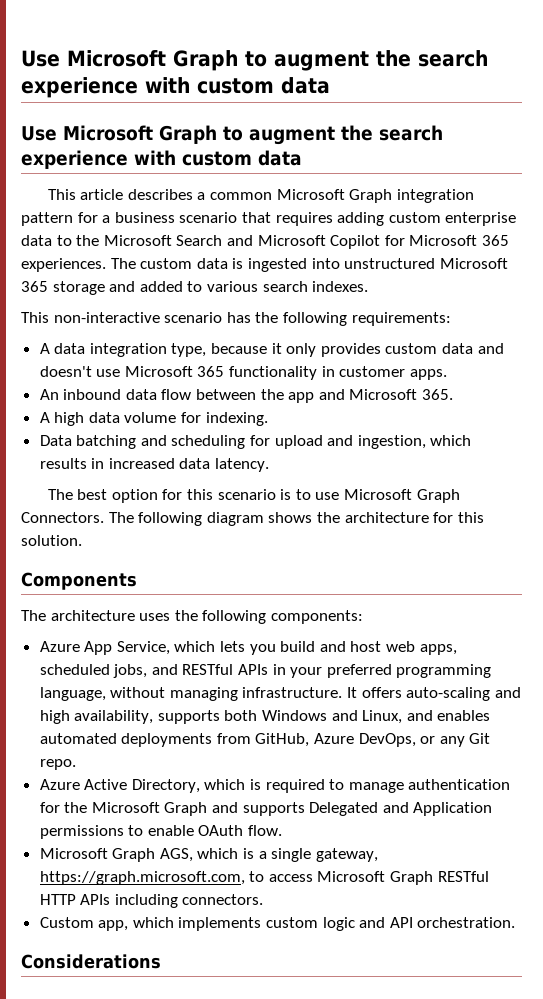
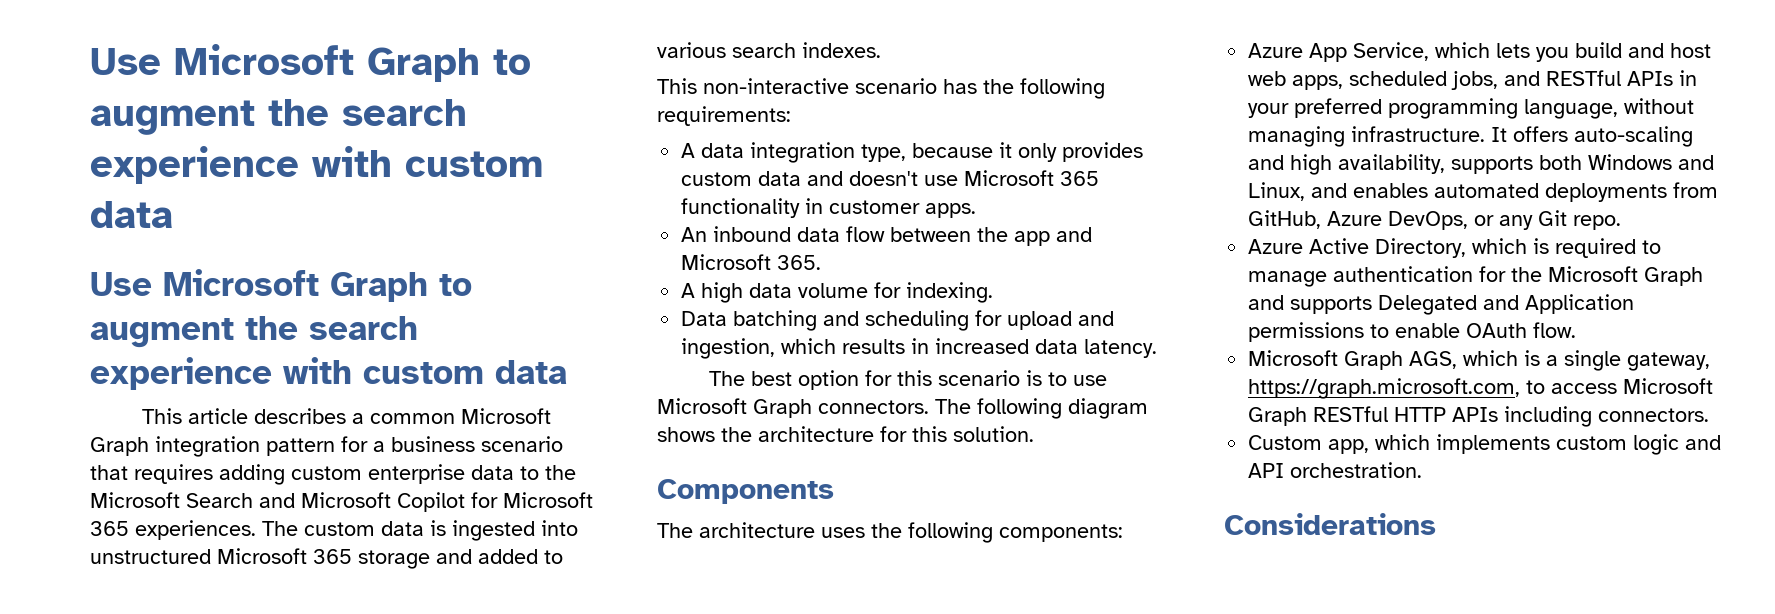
- The best option for this scenario is to use Microsoft Graph Connectors.
+ The best option for this scenario is to use Microsoft Graph connectors.

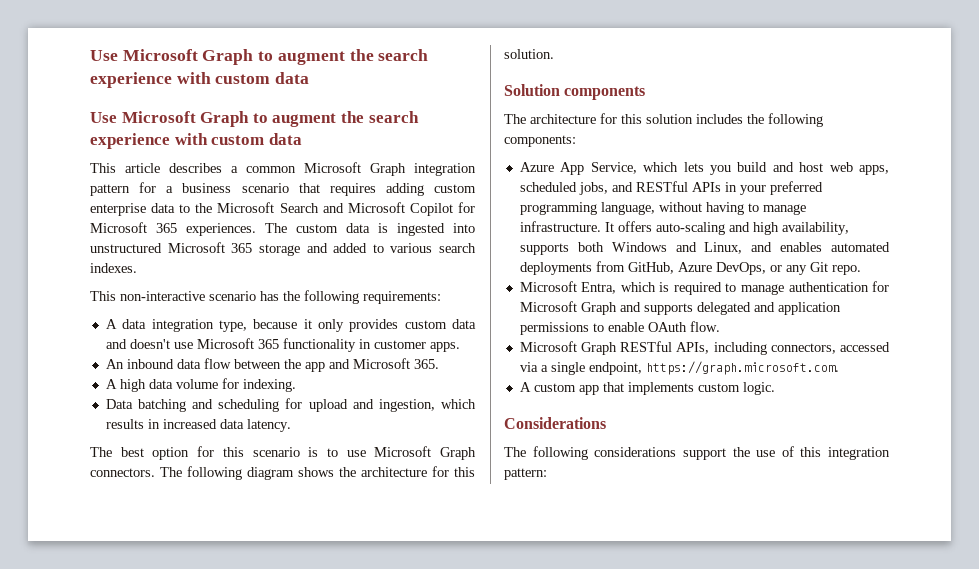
- Components
+ Solution components
- The architecture uses the following components:
+ The architecture for this solution includes the following components:
- Azure App Service, which lets you build and host web apps, scheduled jobs, and RESTful APIs in your preferred programming language, without managing infrastructure.
+ Azure App Service, which lets you build and host web apps, scheduled jobs, and RESTful APIs in your preferred programming language, without having to manage infrastructure.
- Azure Active Directory, which is required to manage authentication for the Microsoft Graph and supports Delegated and Application permissions to enable OAuth flow.
+ Microsoft Entra, which is required to manage authentication for Microsoft Graph and supports delegated and application permissions to enable OAuth flow.
- Microsoft Graph AGS, which is a single gateway, https://graph.microsoft.com, to access Microsoft Graph RESTful HTTP APIs including connectors.
- Custom app, which implements custom logic and API orchestration.
+ Microsoft Graph RESTful APIs, including connectors, accessed via a single endpoint, https://graph.microsoft.com.
+ A custom app that implements custom logic.
  Considerations
+ The following considerations support the use of this integration pattern:

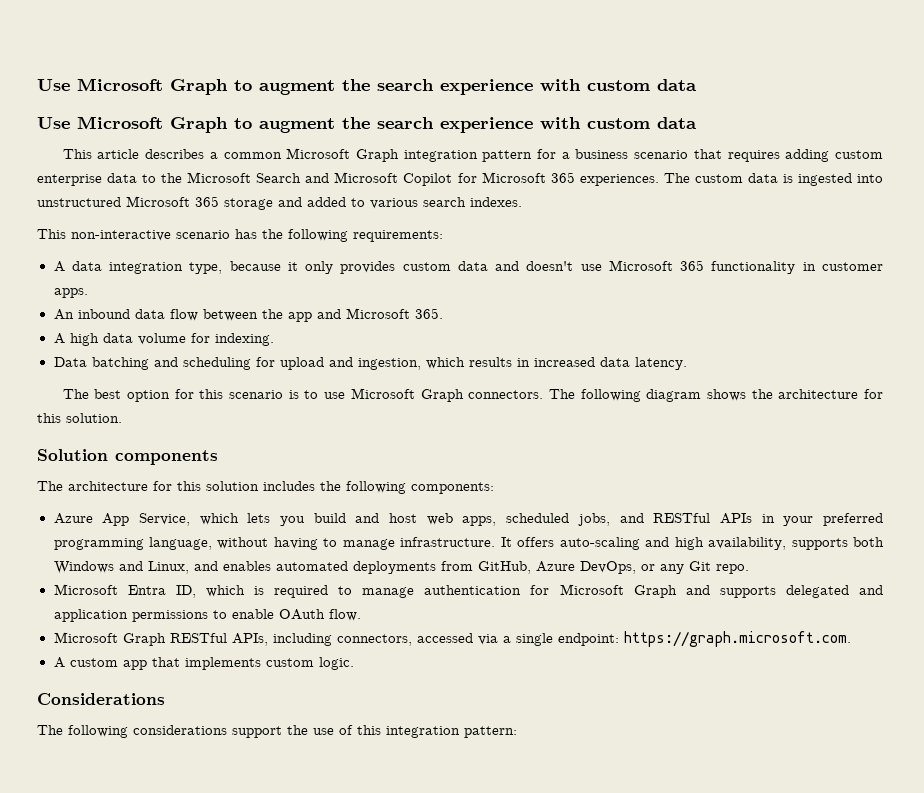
- Microsoft Entra, which is required to manage authentication for Microsoft Graph and supports delegated and application permissions to enable OAuth flow.
+ Microsoft Entra ID, which is required to manage authentication for Microsoft Graph and supports delegated and application permissions to enable OAuth flow.
- Microsoft Graph RESTful APIs, including connectors, accessed via a single endpoint, https://graph.microsoft.com.
+ Microsoft Graph RESTful APIs, including connectors, accessed via a single endpoint: https://graph.microsoft.com.

